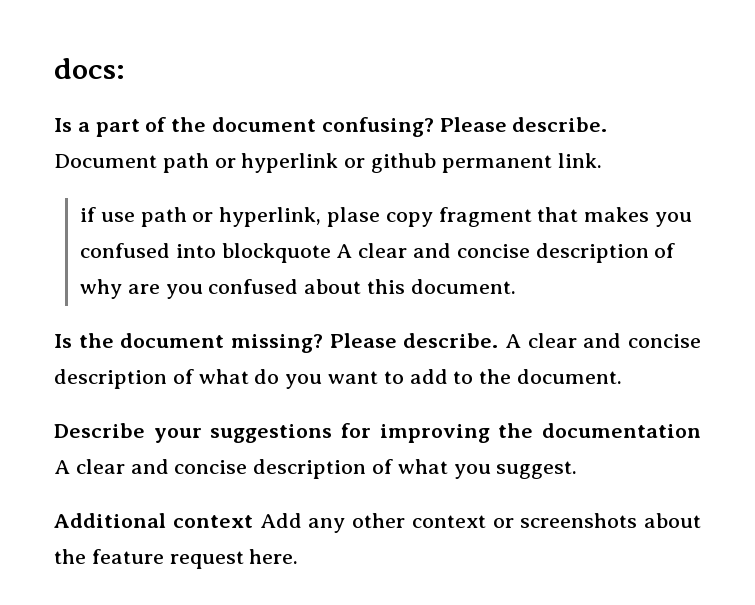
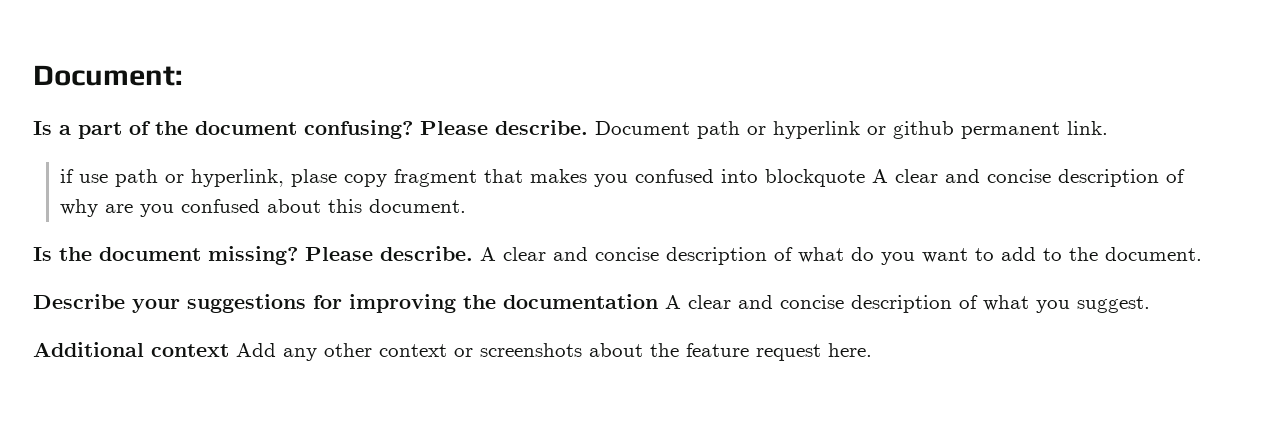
- docs:
+ Document:

